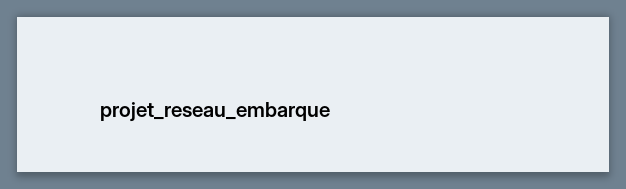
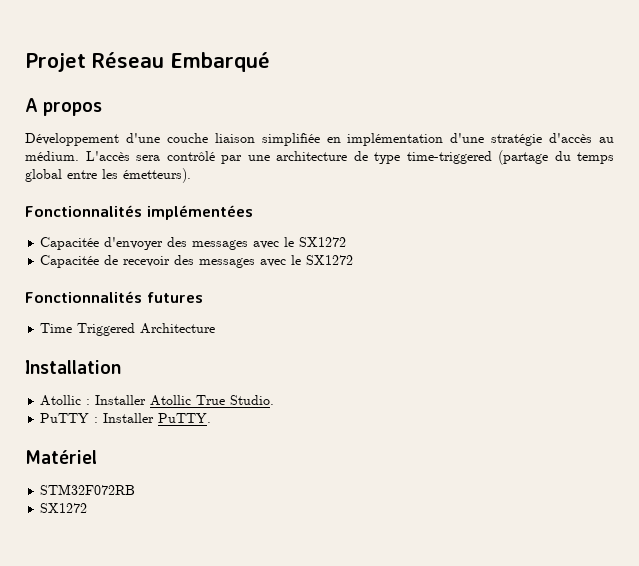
- projet_reseau_embarque
+ Projet Réseau Embarqué
+ A propos
+ Développement d'une couche liaison simplifiée en implémentation d'une stratégie d'accès au médium. L'accès sera contrôlé par une architecture de type time-triggered (partage du temps global entre les émetteurs).
+ Fonctionnalités implémentées
+ Capacitée d'envoyer des messages avec le SX1272
+ Capacitée de recevoir des messages avec le SX1272
+ Fonctionnalités futures
+ Time Triggered Architecture
+ Installation
+ Atollic : Installer Atollic True Studio.
+ PuTTY : Installer PuTTY.
+ Matériel
+ STM32F072RB
+ SX1272

